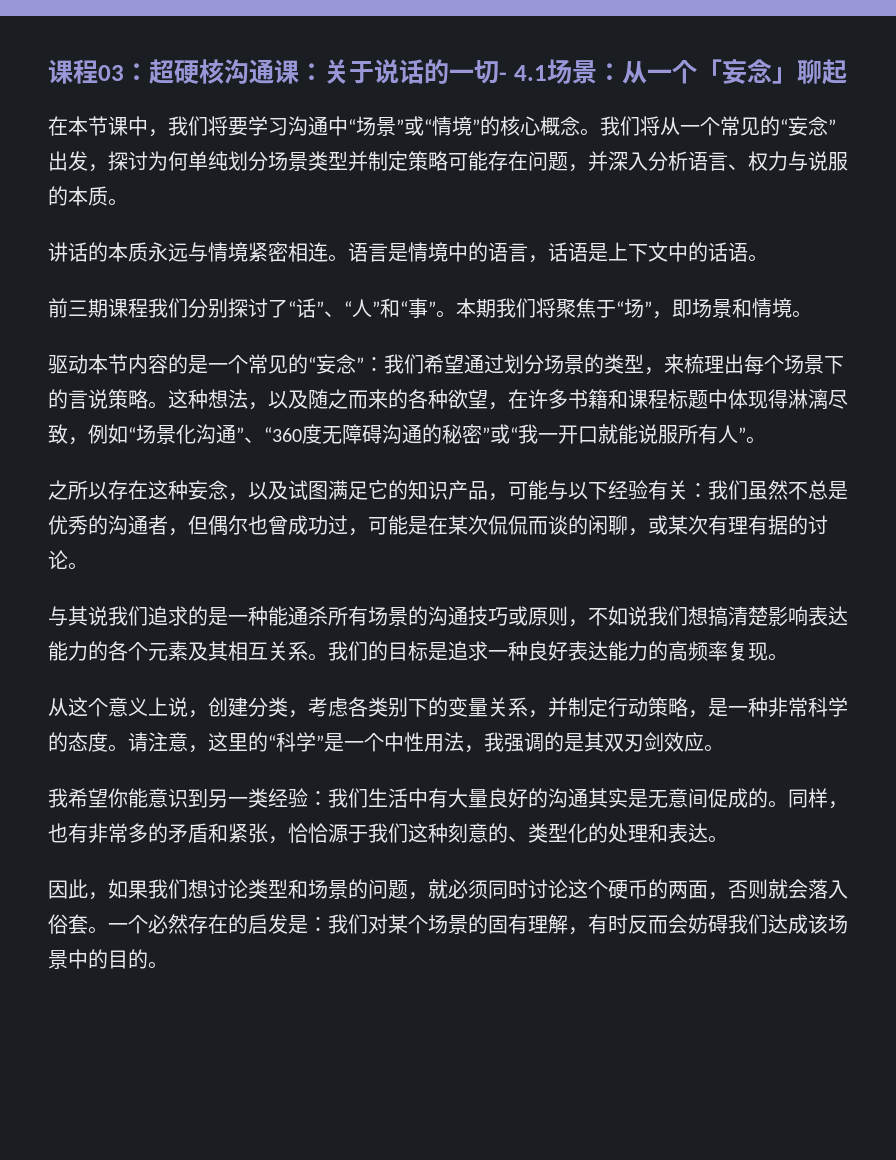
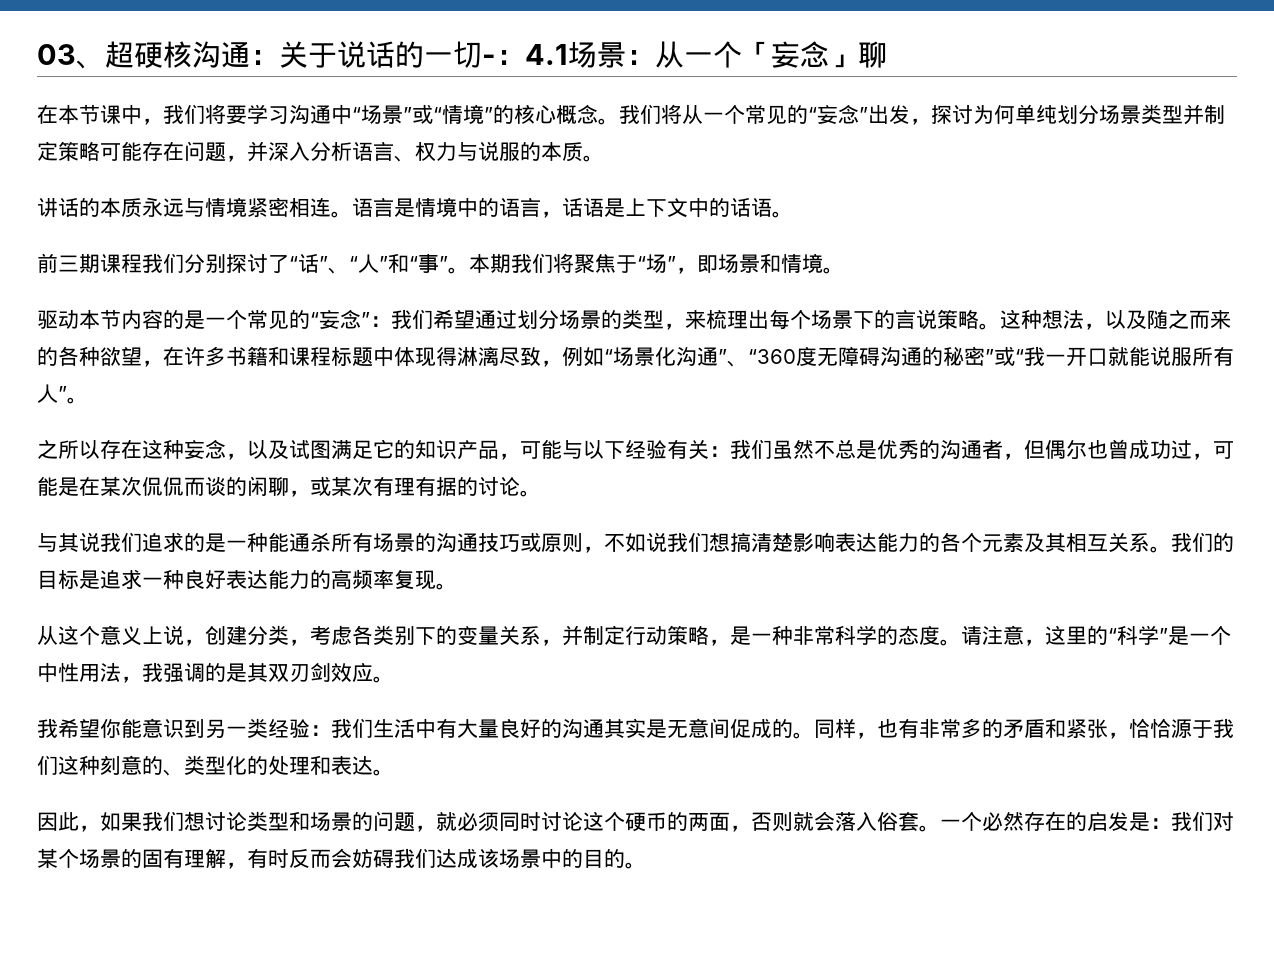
- 课程03：超硬核沟通课：关于说话的一切- 4.1场景：从一个「妄念」聊起
+ 03、超硬核沟通：关于说话的一切-：4.1场景：从一个「妄念」聊

